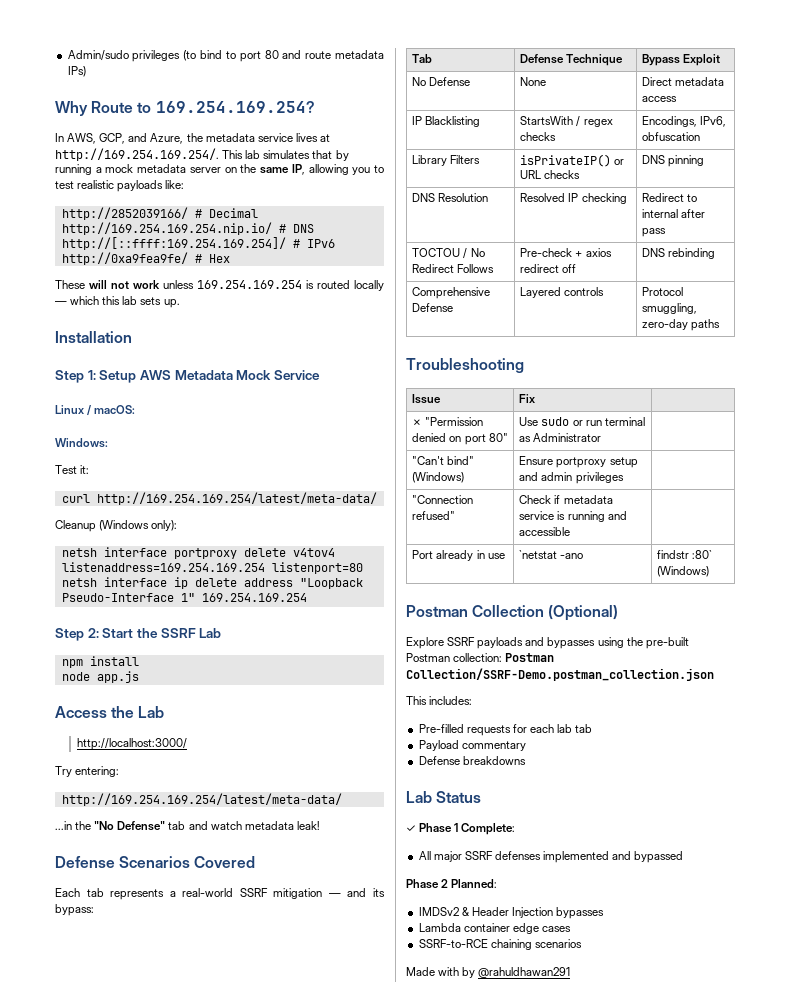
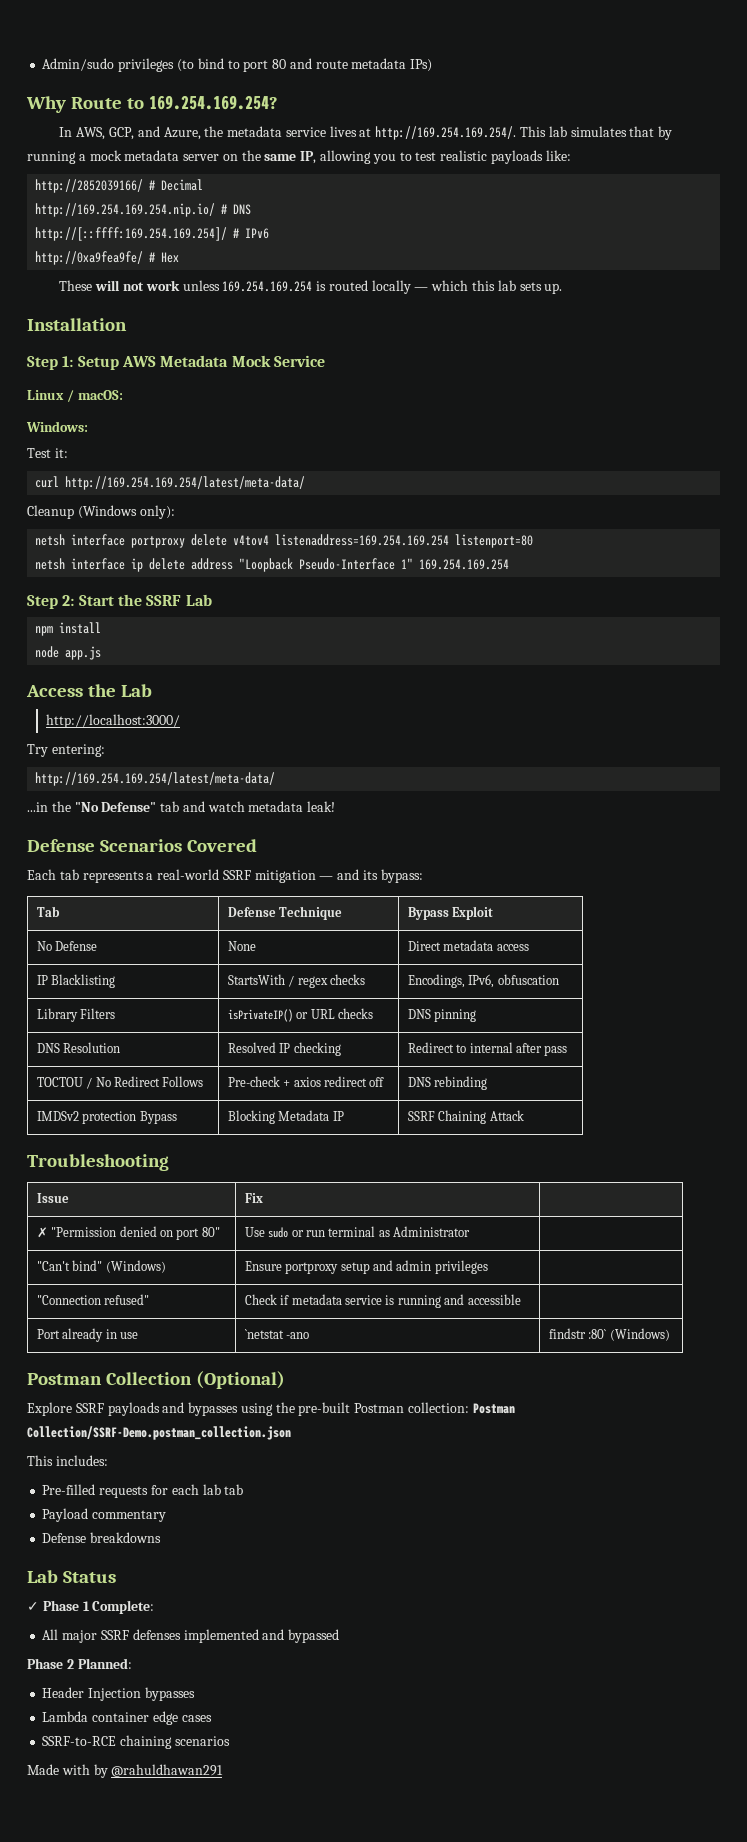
- Comprehensive Defense | Layered controls | Protocol smuggling, zero-day paths
+ IMDSv2 protection Bypass | Blocking Metadata IP | SSRF Chaining Attack
- IMDSv2 & Header Injection bypasses
+ Header Injection bypasses

